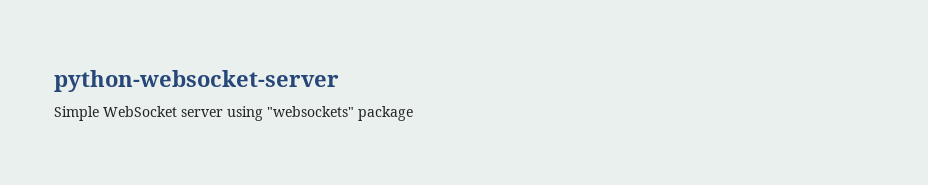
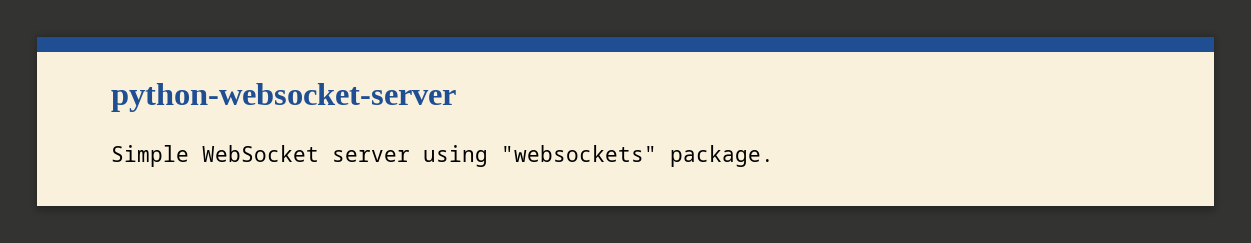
- Simple WebSocket server using "websockets" package
+ Simple WebSocket server using "websockets" package.

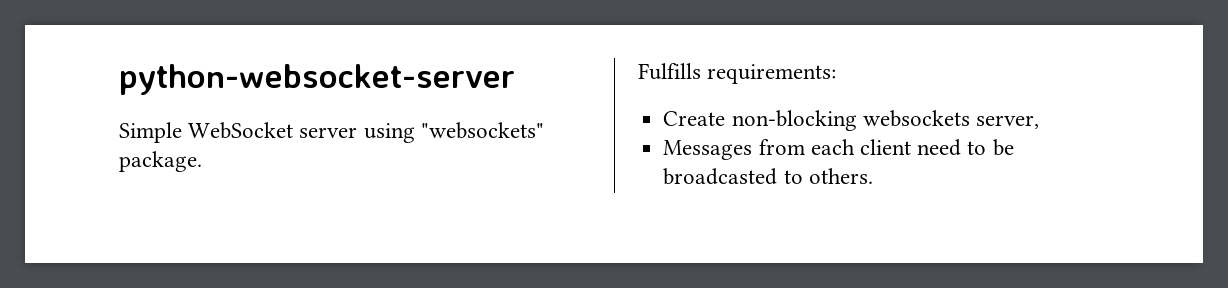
+ Fulfills requirements:
+ Create non-blocking websockets server,
+ Messages from each client need to be broadcasted to others.

